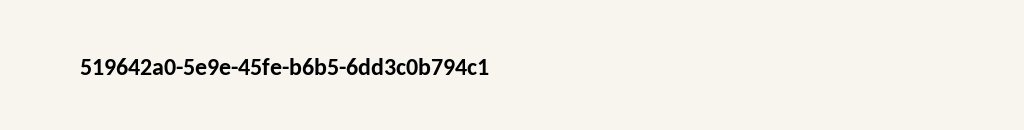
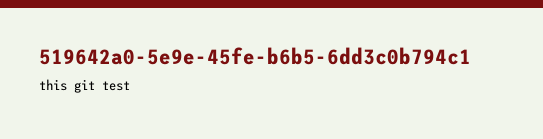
+ this git test

